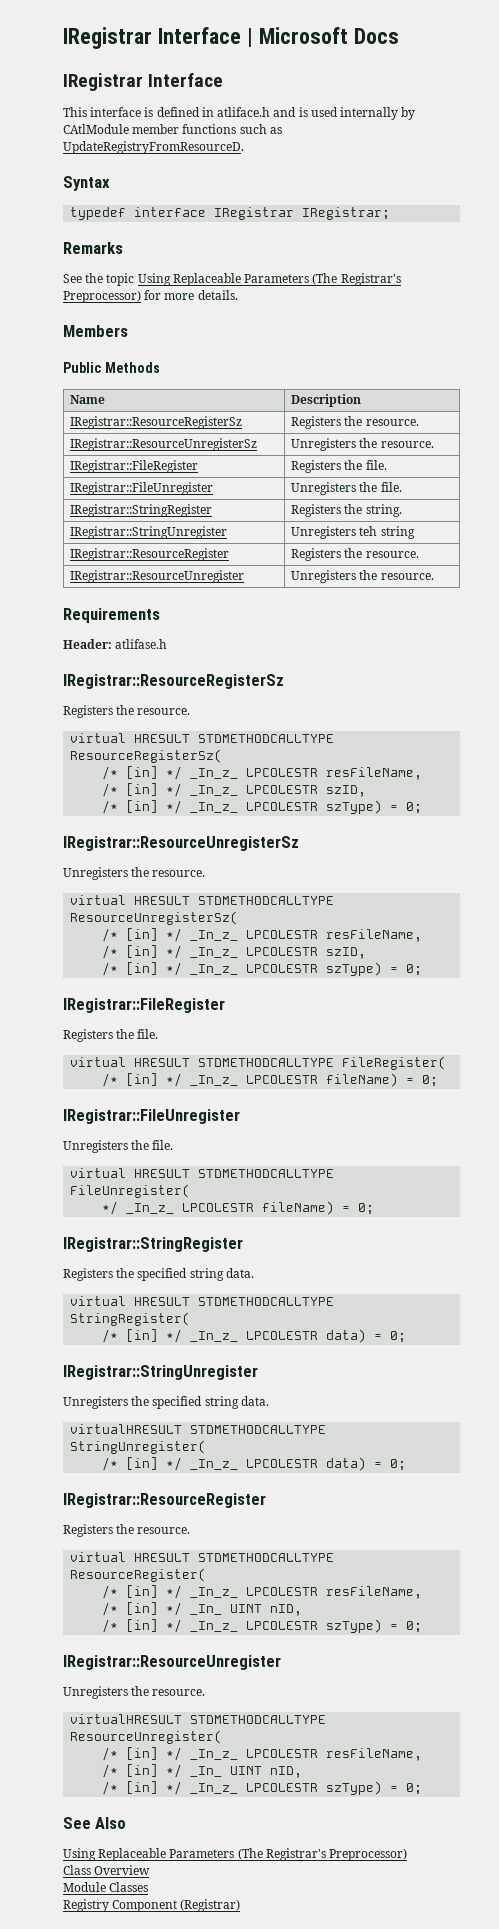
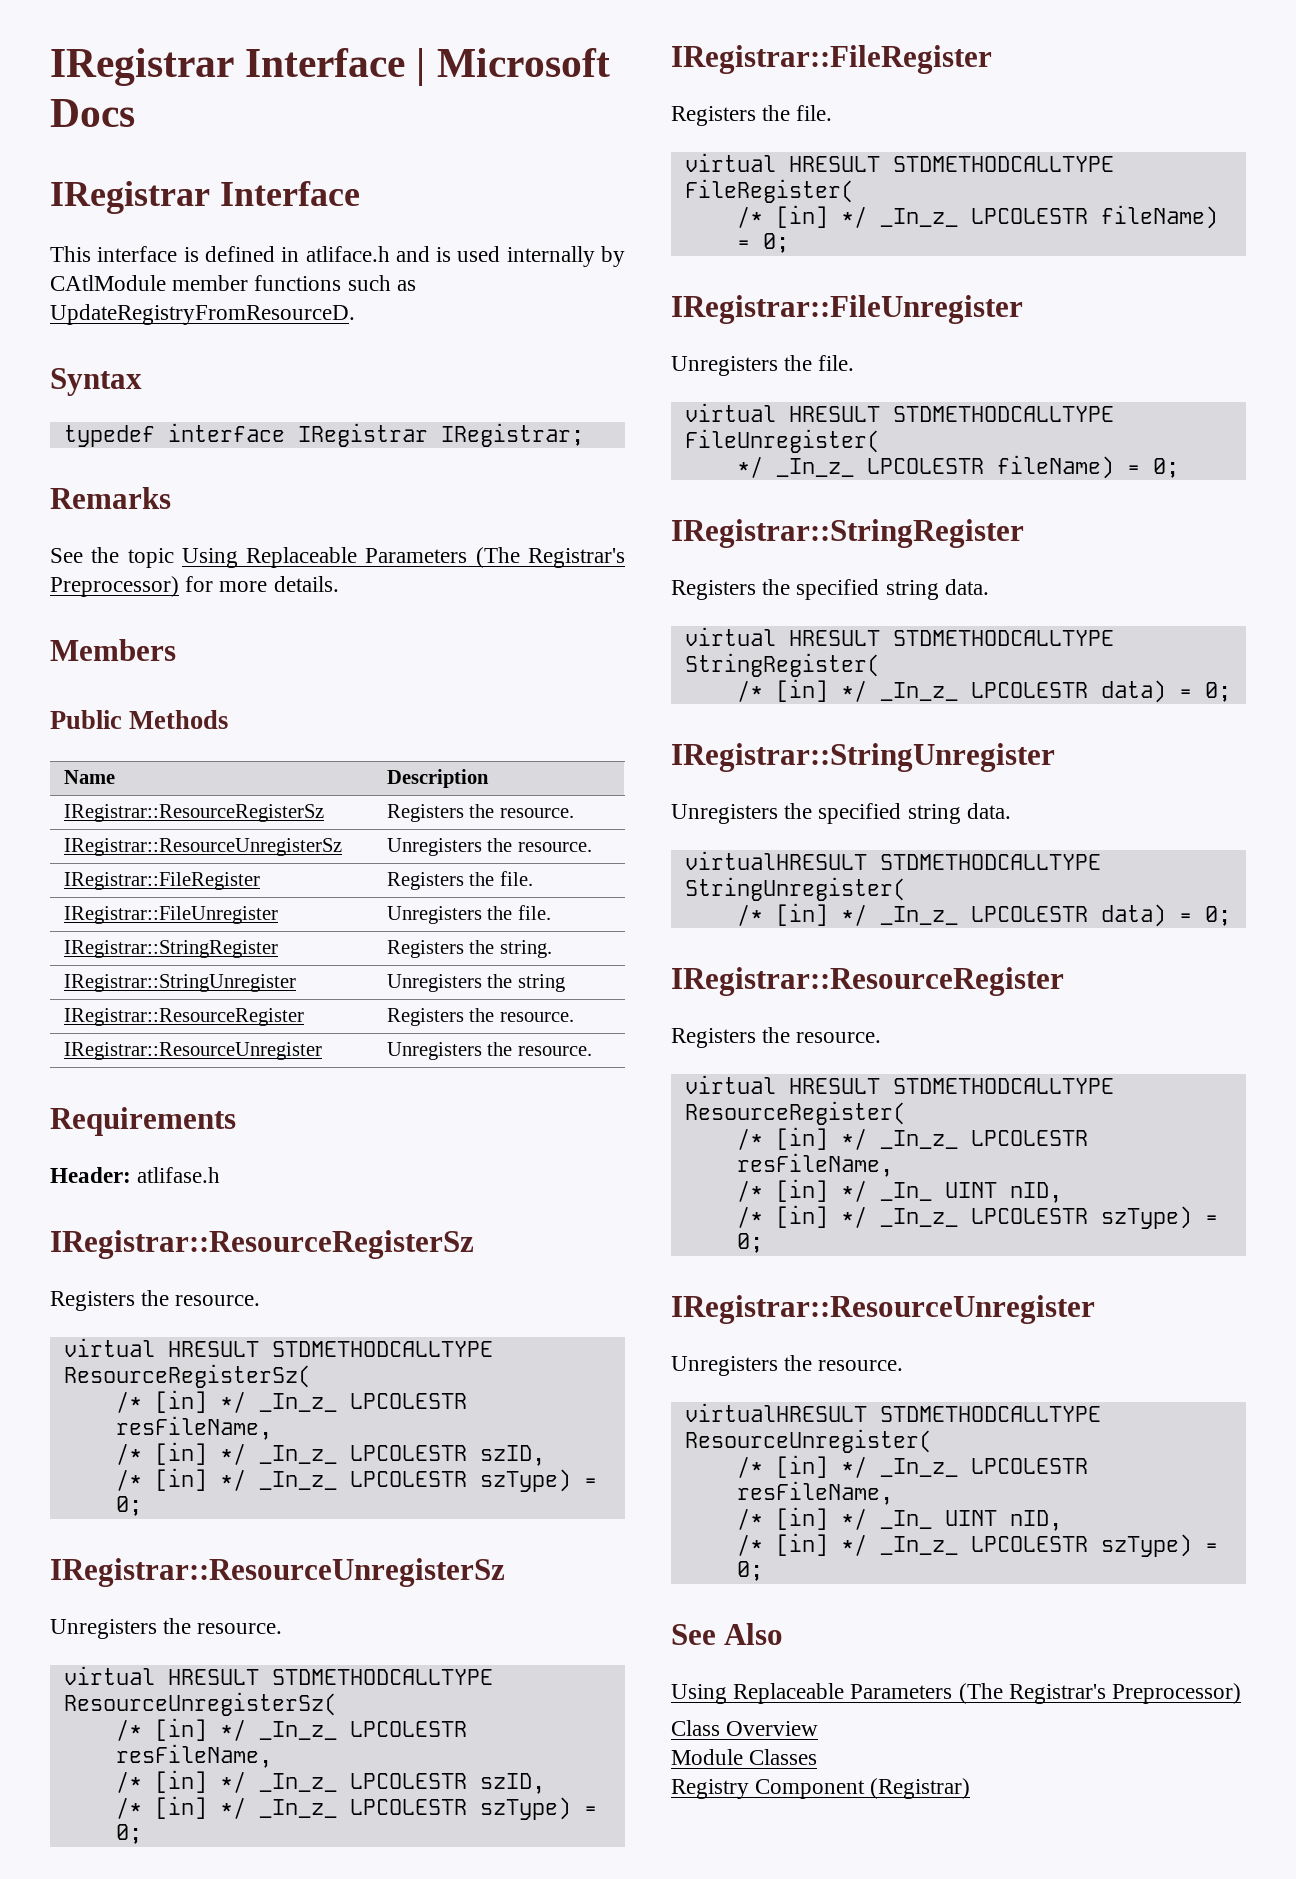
- IRegistrar::StringUnregister | Unregisters teh string
+ IRegistrar::StringUnregister | Unregisters the string

